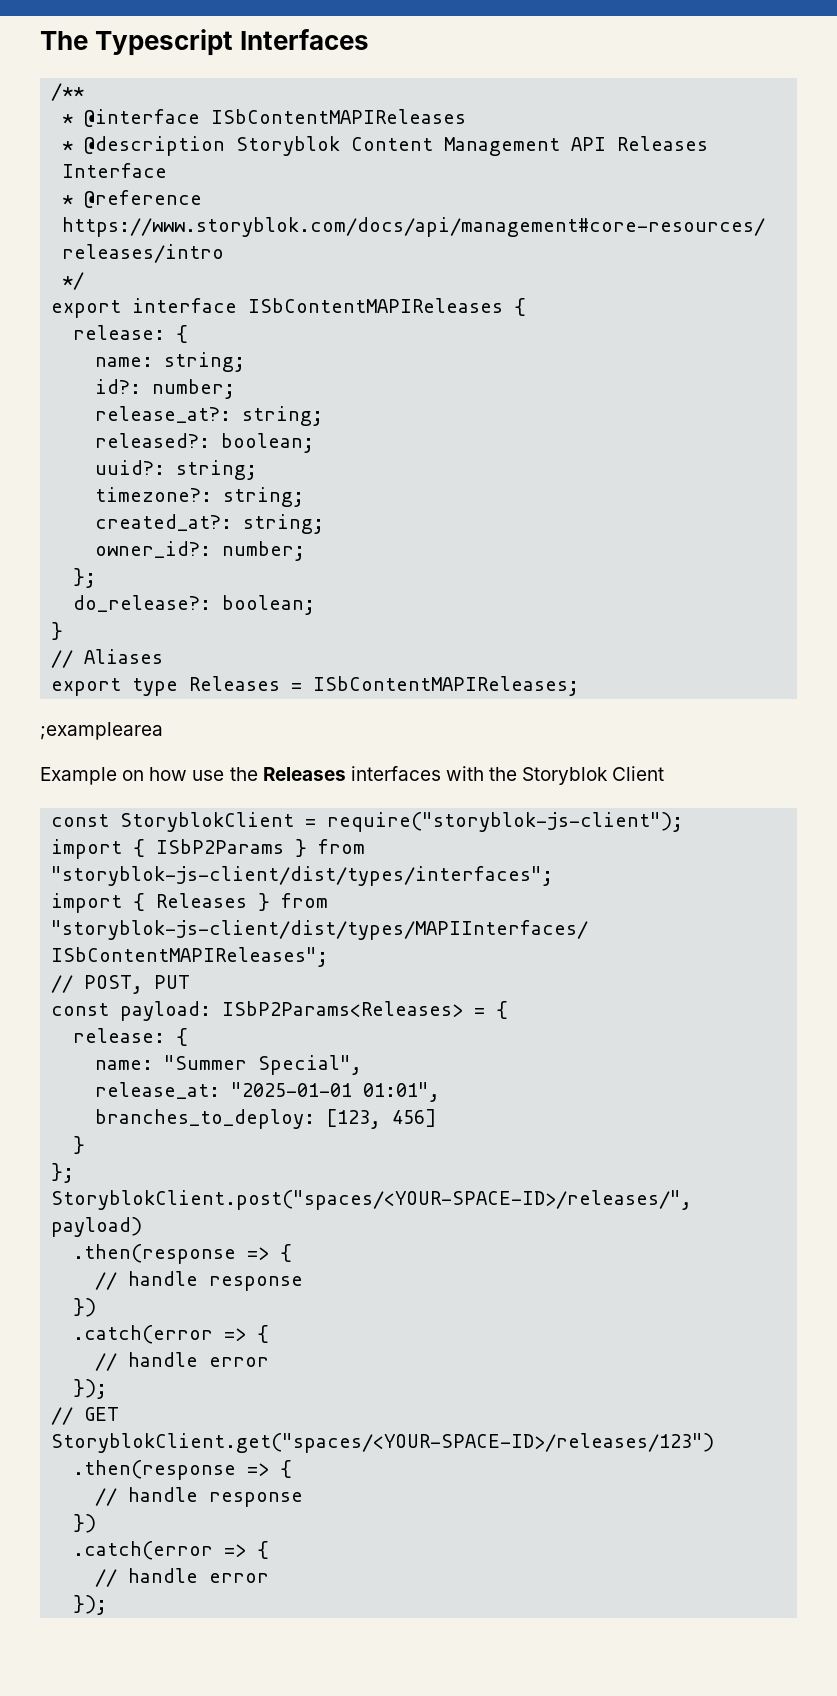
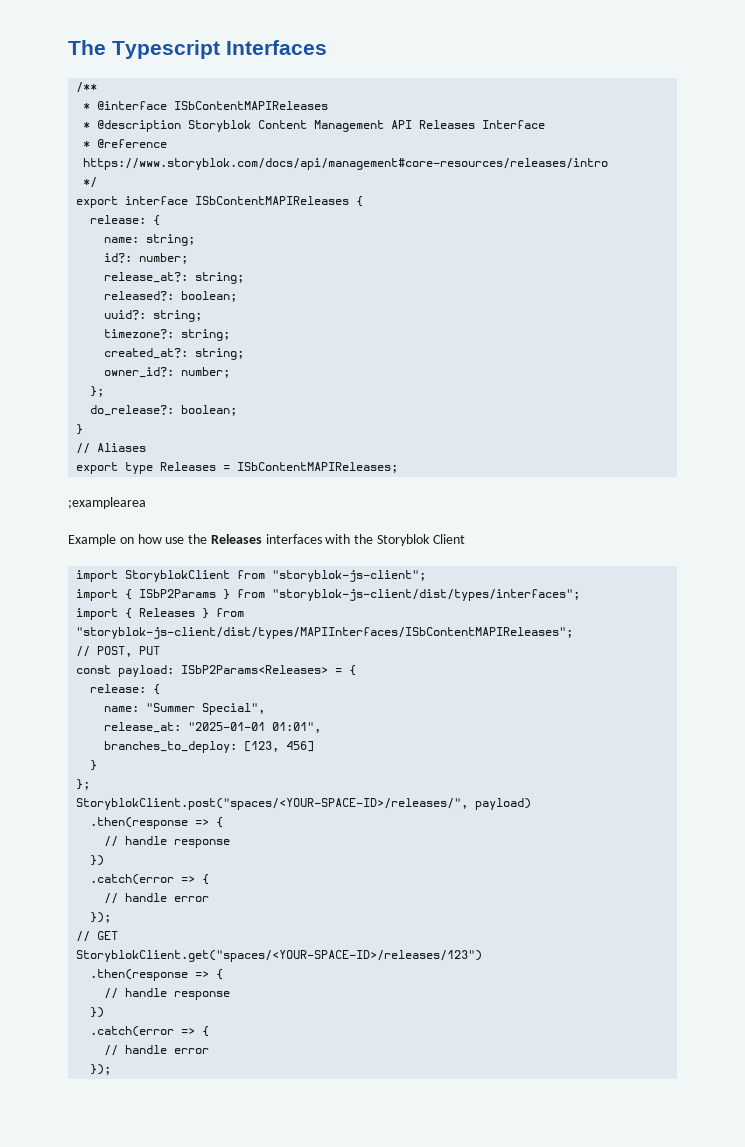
- const StoryblokClient = require("storyblok-js-client");
+ import StoryblokClient from "storyblok-js-client";

